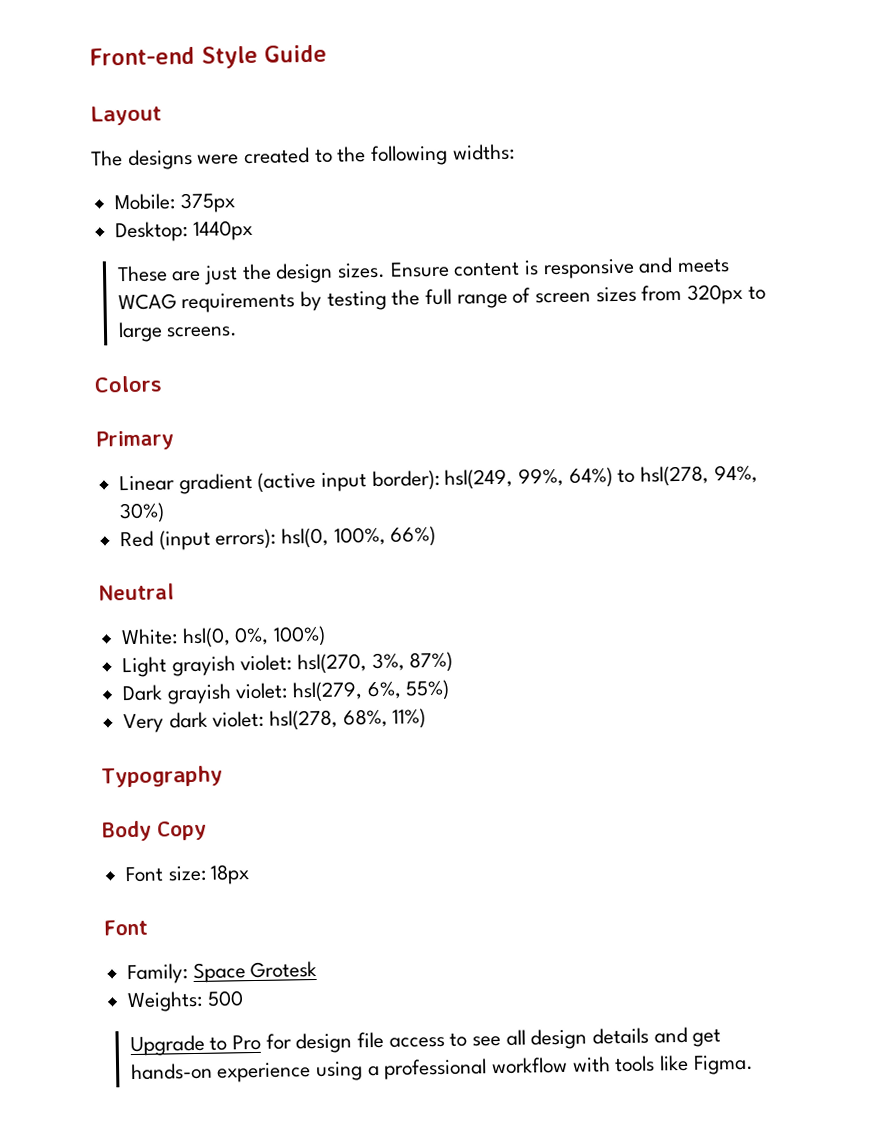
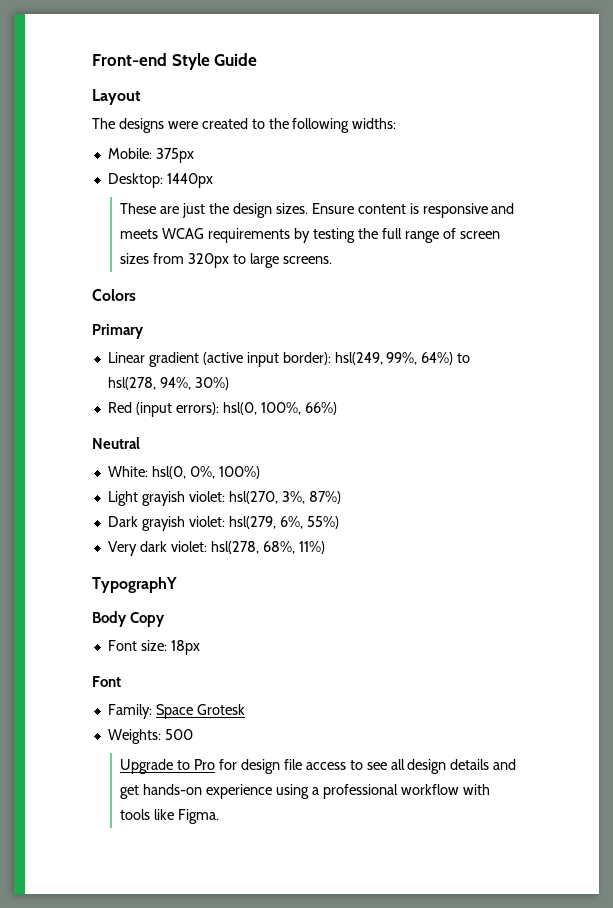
- Typography
+ TypographY

